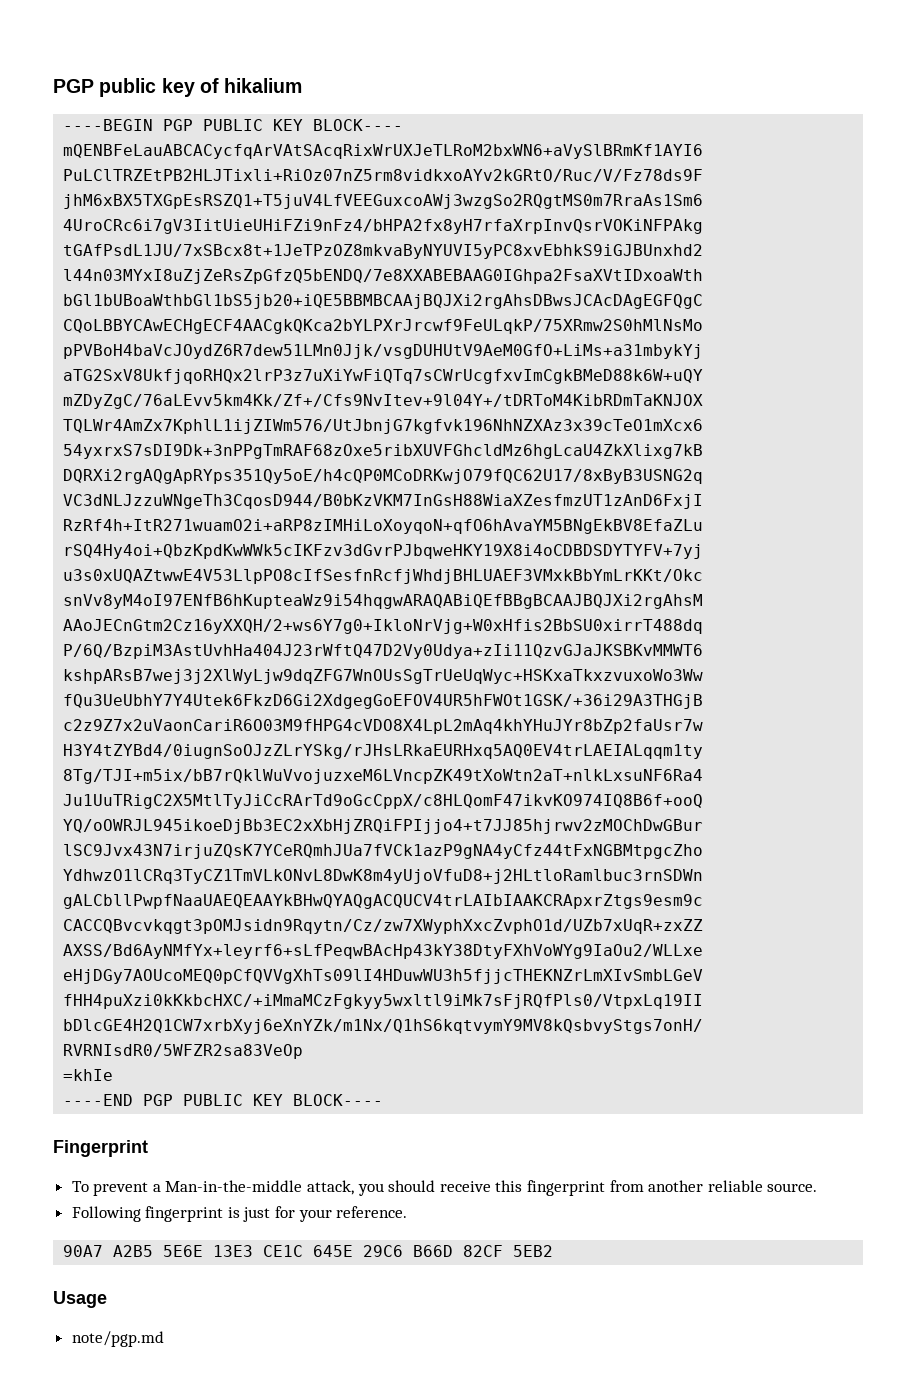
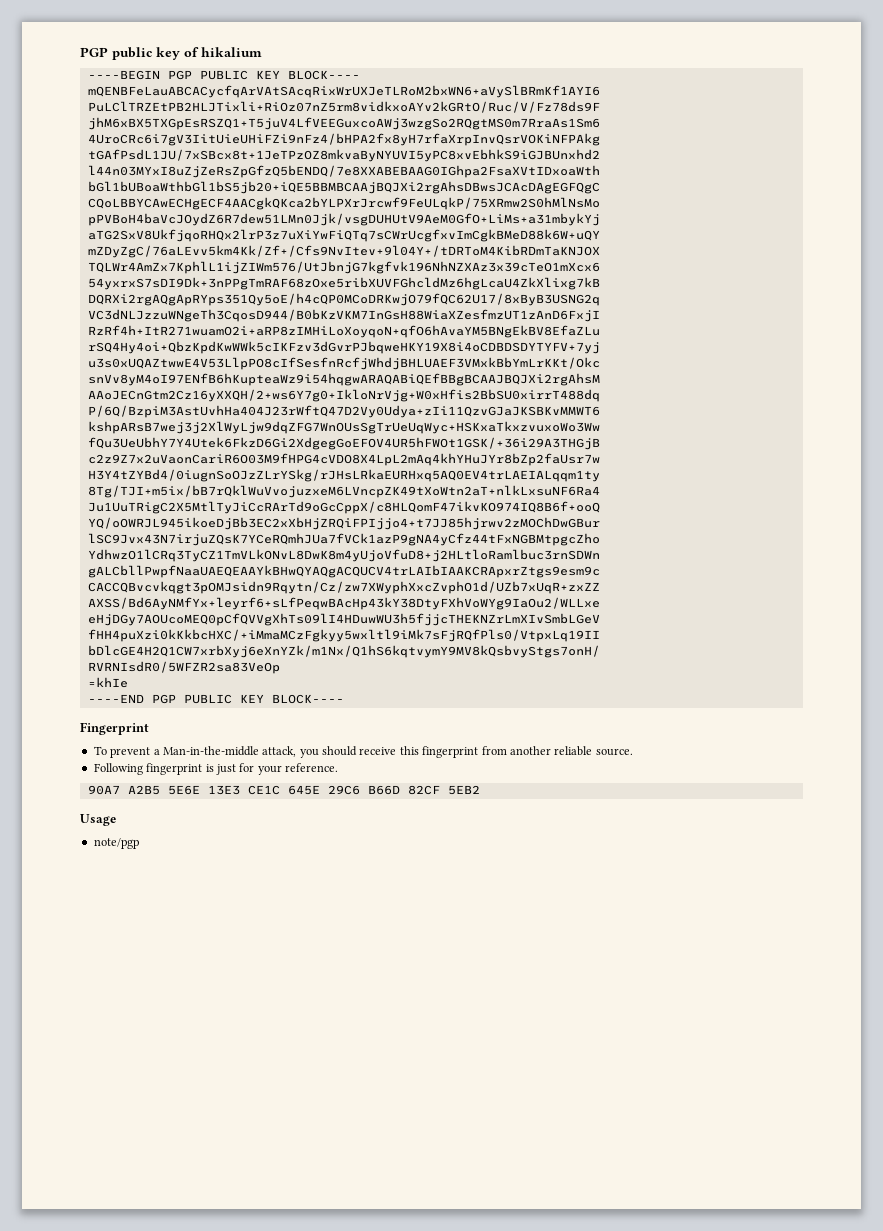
- note/pgp.md
+ note/pgp

